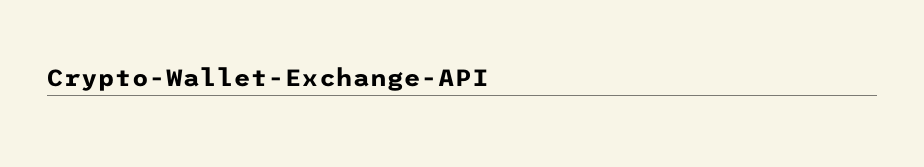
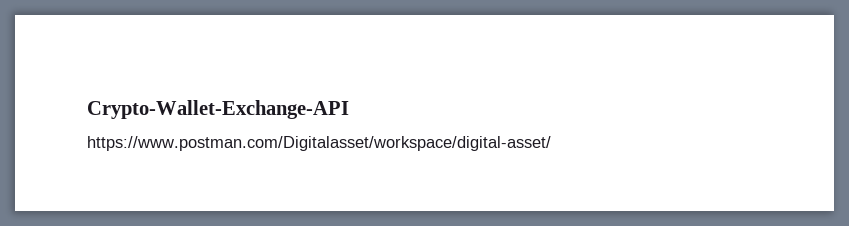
+ https://www.postman.com/Digitalasset/workspace/digital-asset/

